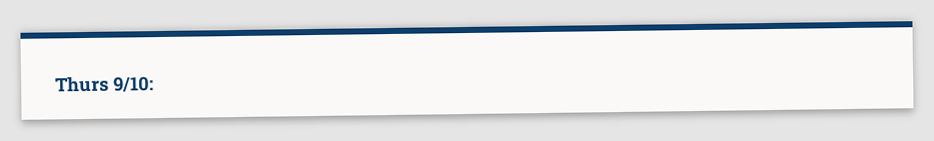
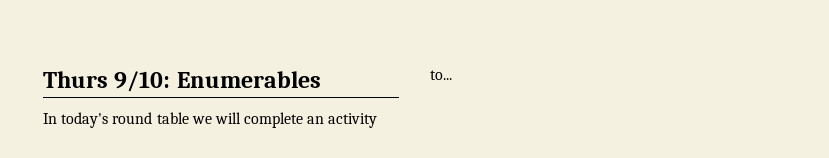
- Thurs 9/10:
+ Thurs 9/10: Enumerables
+ In today's round table we will complete an activity to...

